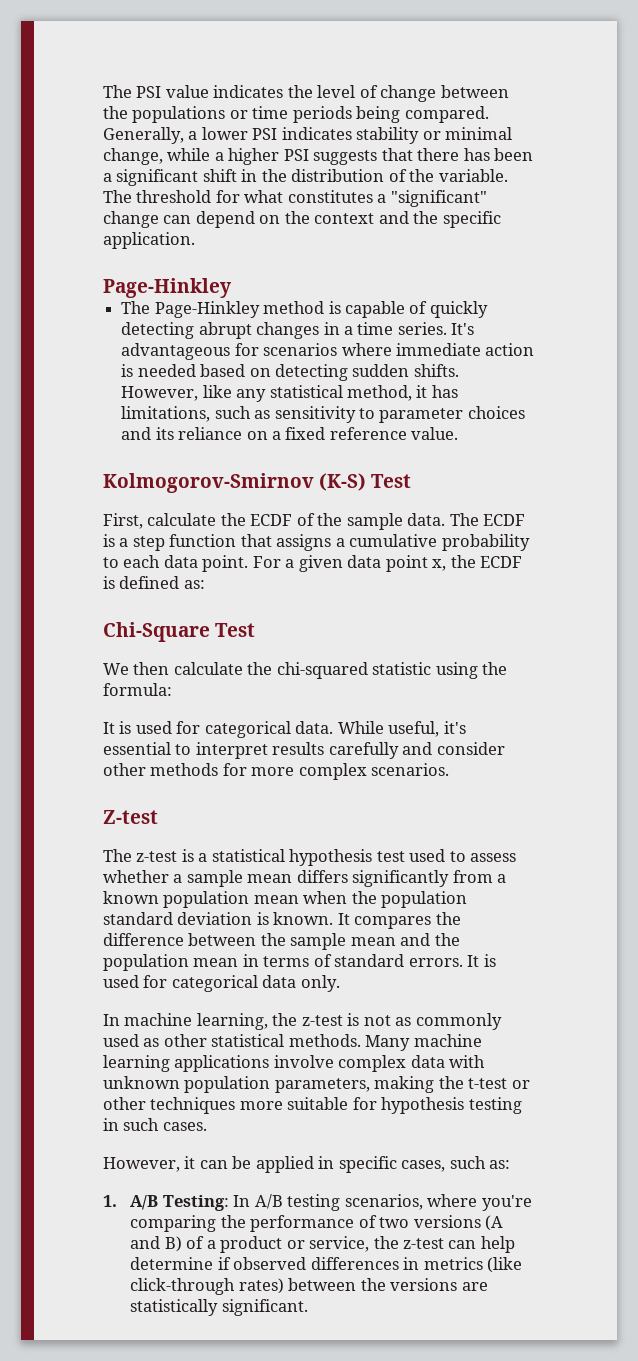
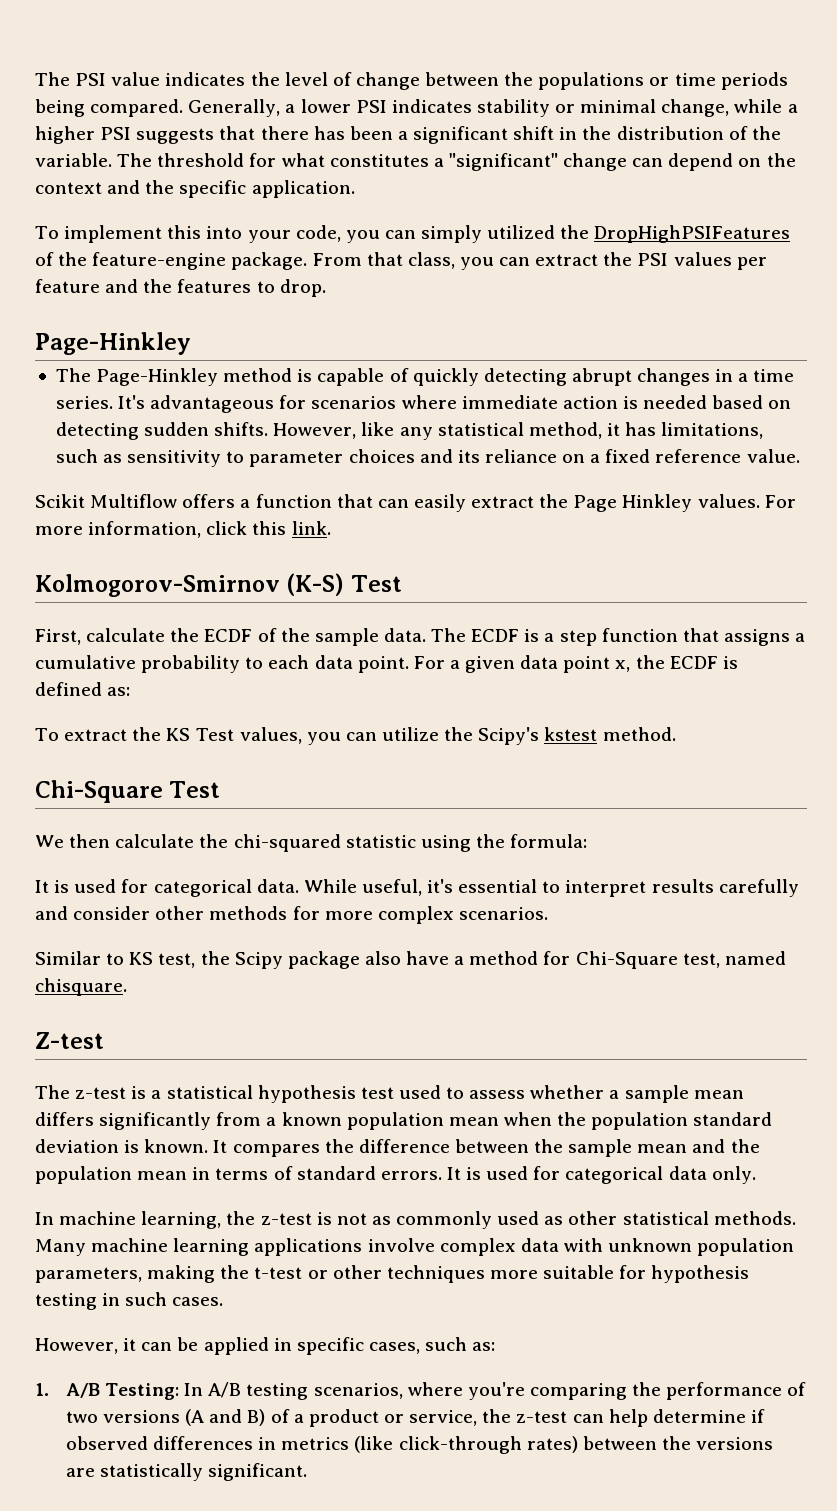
+ To implement this into your code, you can simply utilized the DropHighPSIFeatures of the feature-engine package. From that class, you can extract the PSI values per feature and the features to drop.
+ Scikit Multiflow offers a function that can easily extract the Page Hinkley values. For more information, click this link.
+ To extract the KS Test values, you can utilize the Scipy's kstest method.
+ Similar to KS test, the Scipy package also have a method for Chi-Square test, named chisquare.

